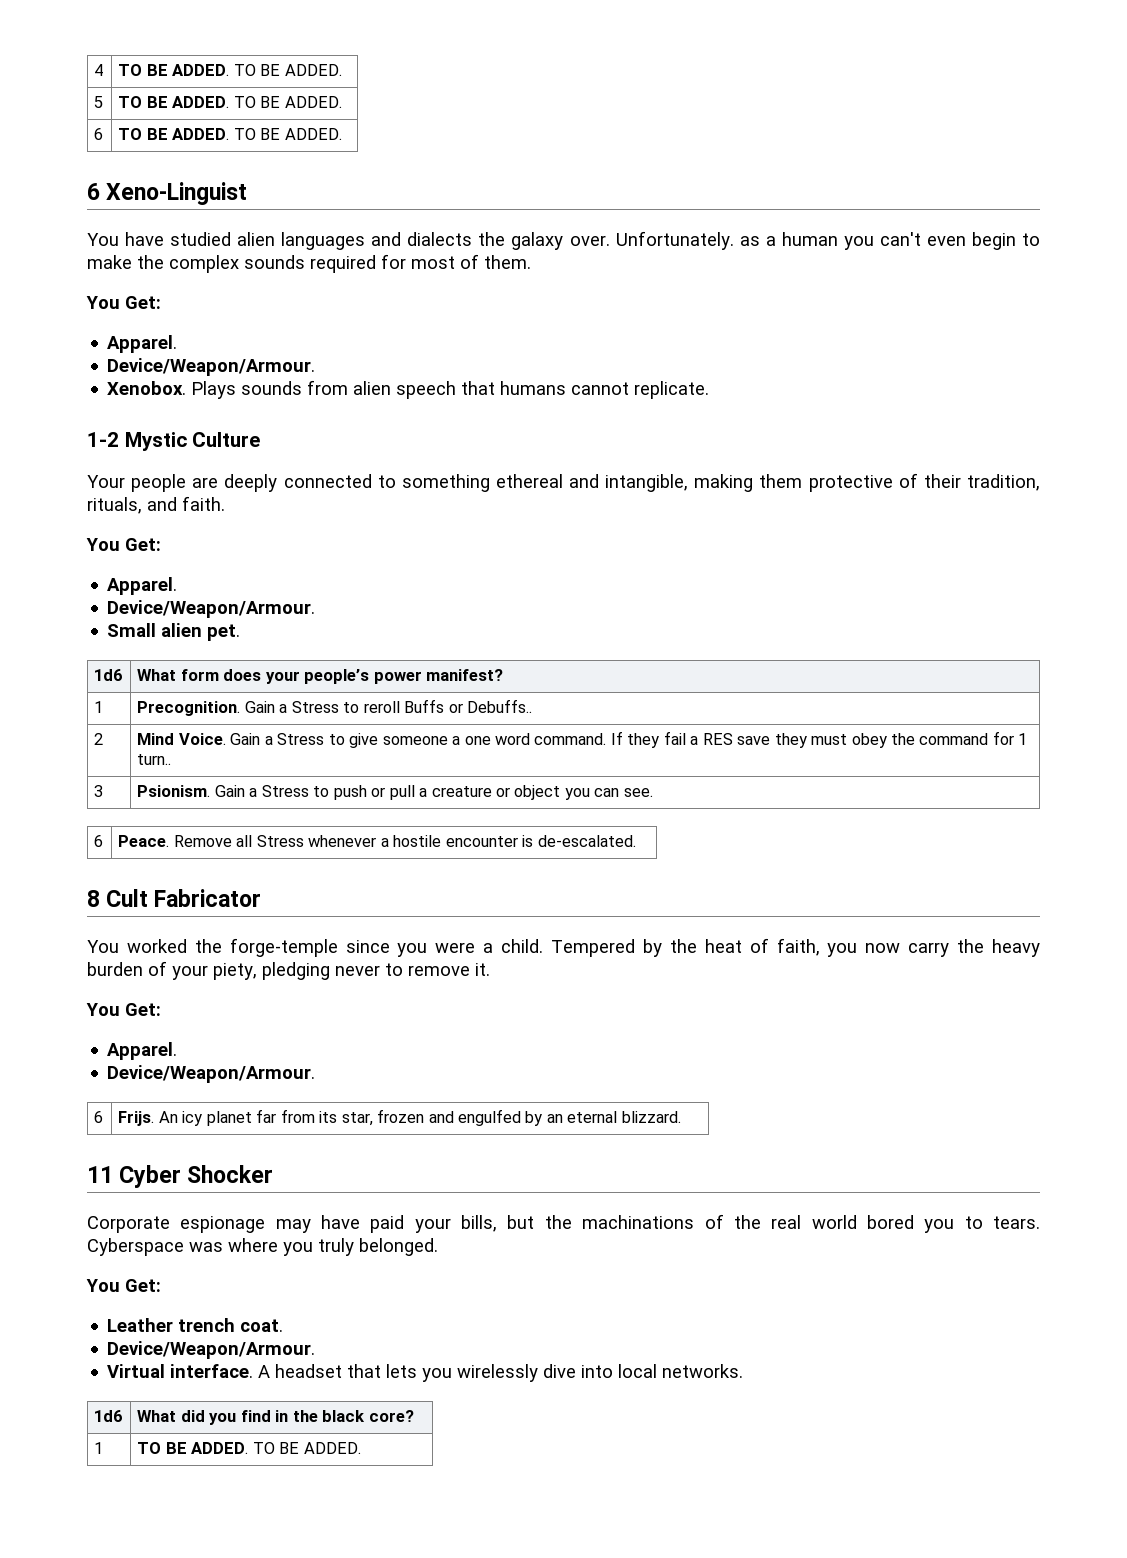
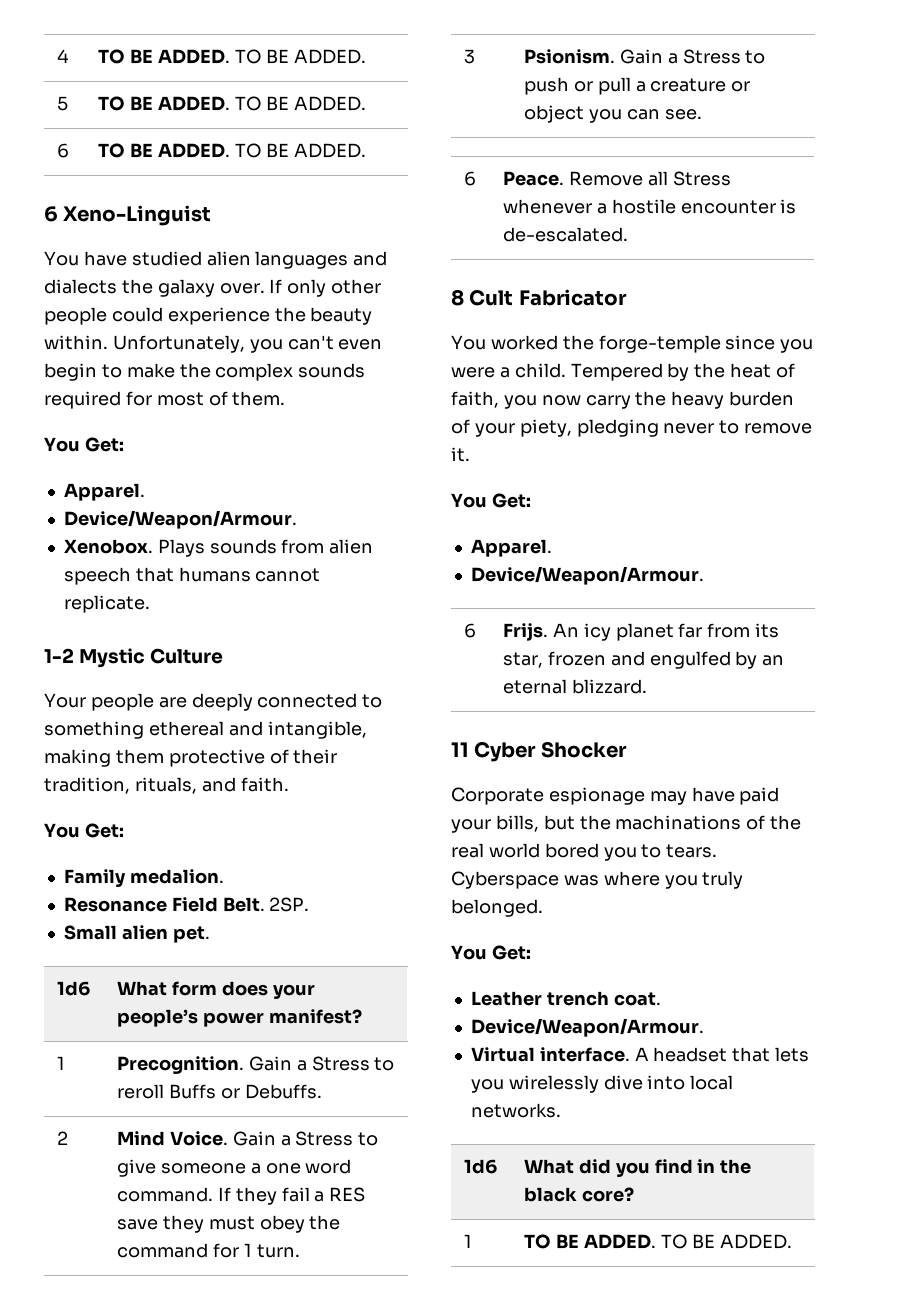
- Unfortunately. as a human you can't even begin to make the complex sounds required for most of them.
+ If only other people could experience the beauty within. Unfortunately, you can't even begin to make the complex sounds required for most of them.
  Your people are deeply connected to something ethereal and intangible, making them protective of their tradition, rituals, and faith.
  You Get:
- Apparel.
- Device/Weapon/Armour.
+ Family medalion.
+ Resonance Field Belt. 2SP.
- 1 | Precognition. Gain a Stress to reroll Buffs or Debuffs..
+ 1 | Precognition. Gain a Stress to reroll Buffs or Debuffs.
- 2 | Mind Voice. Gain a Stress to give someone a one word command. If they fail a RES save they must obey the command for 1 turn..
+ 2 | Mind Voice. Gain a Stress to give someone a one word command. If they fail a RES save they must obey the command for 1 turn.

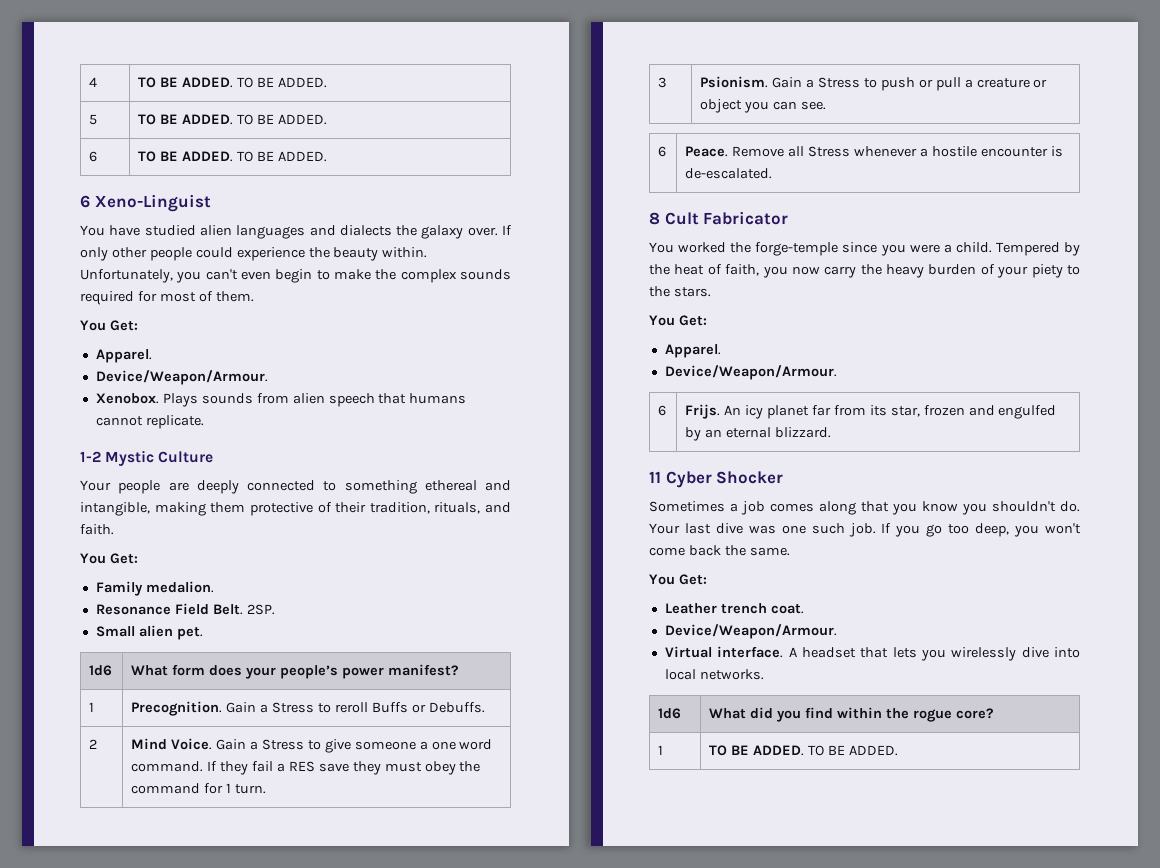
- Tempered by the heat of faith, you now carry the heavy burden of your piety, pledging never to remove it.
+ Tempered by the heat of faith, you now carry the heavy burden of your piety to the stars.
- Corporate espionage may have paid your bills, but the machinations of the real world bored you to tears. Cyberspace was where you truly belonged.
+ Sometimes a job comes along that you know you shouldn't do. Your last dive was one such job. If you go too deep, you won't come back the same.
- 1d6 | What did you find in the black core?
+ 1d6 | What did you find within the rogue core?

